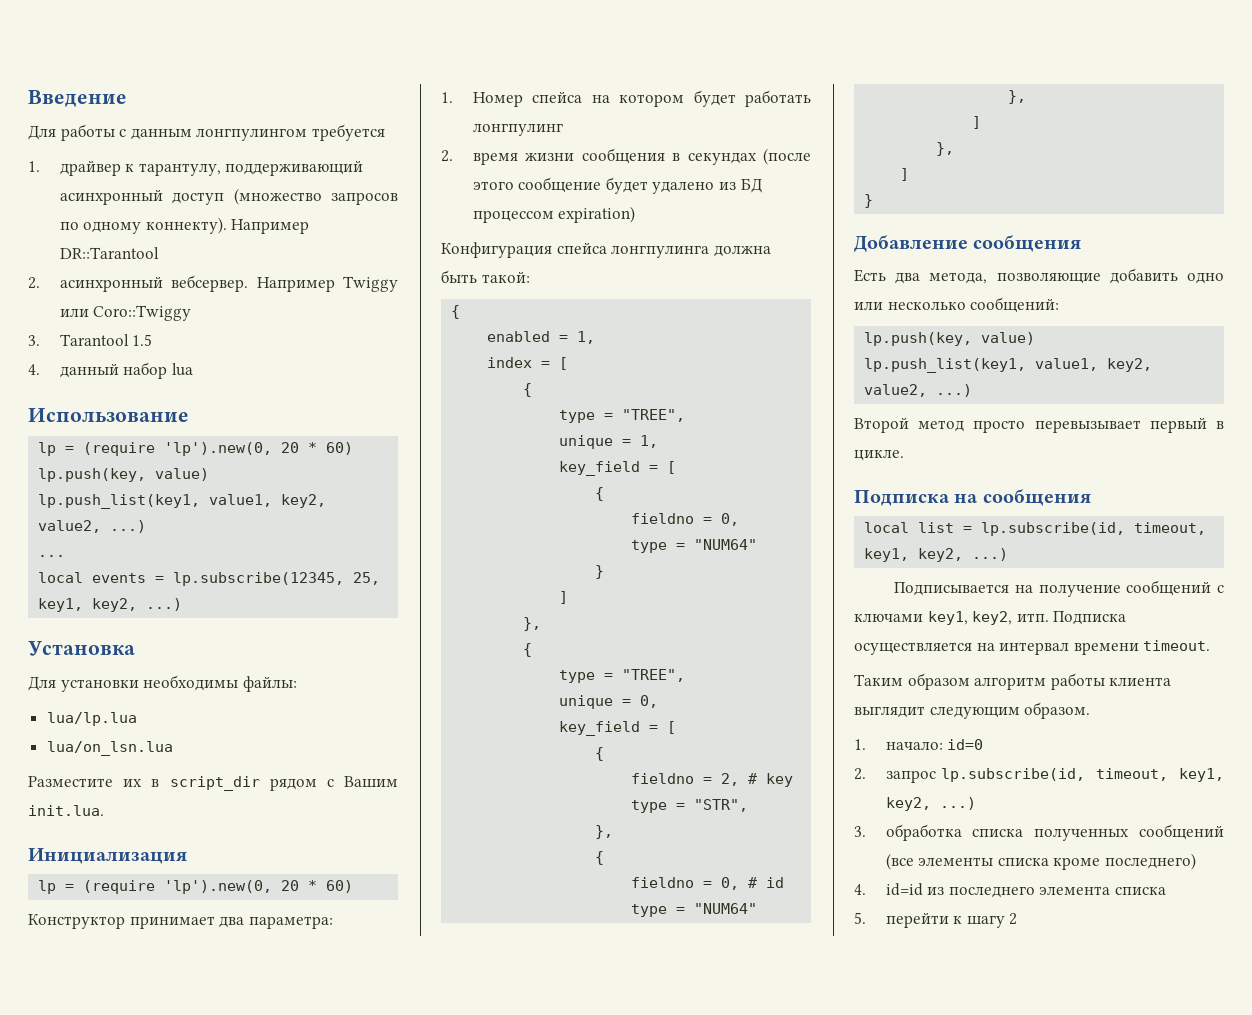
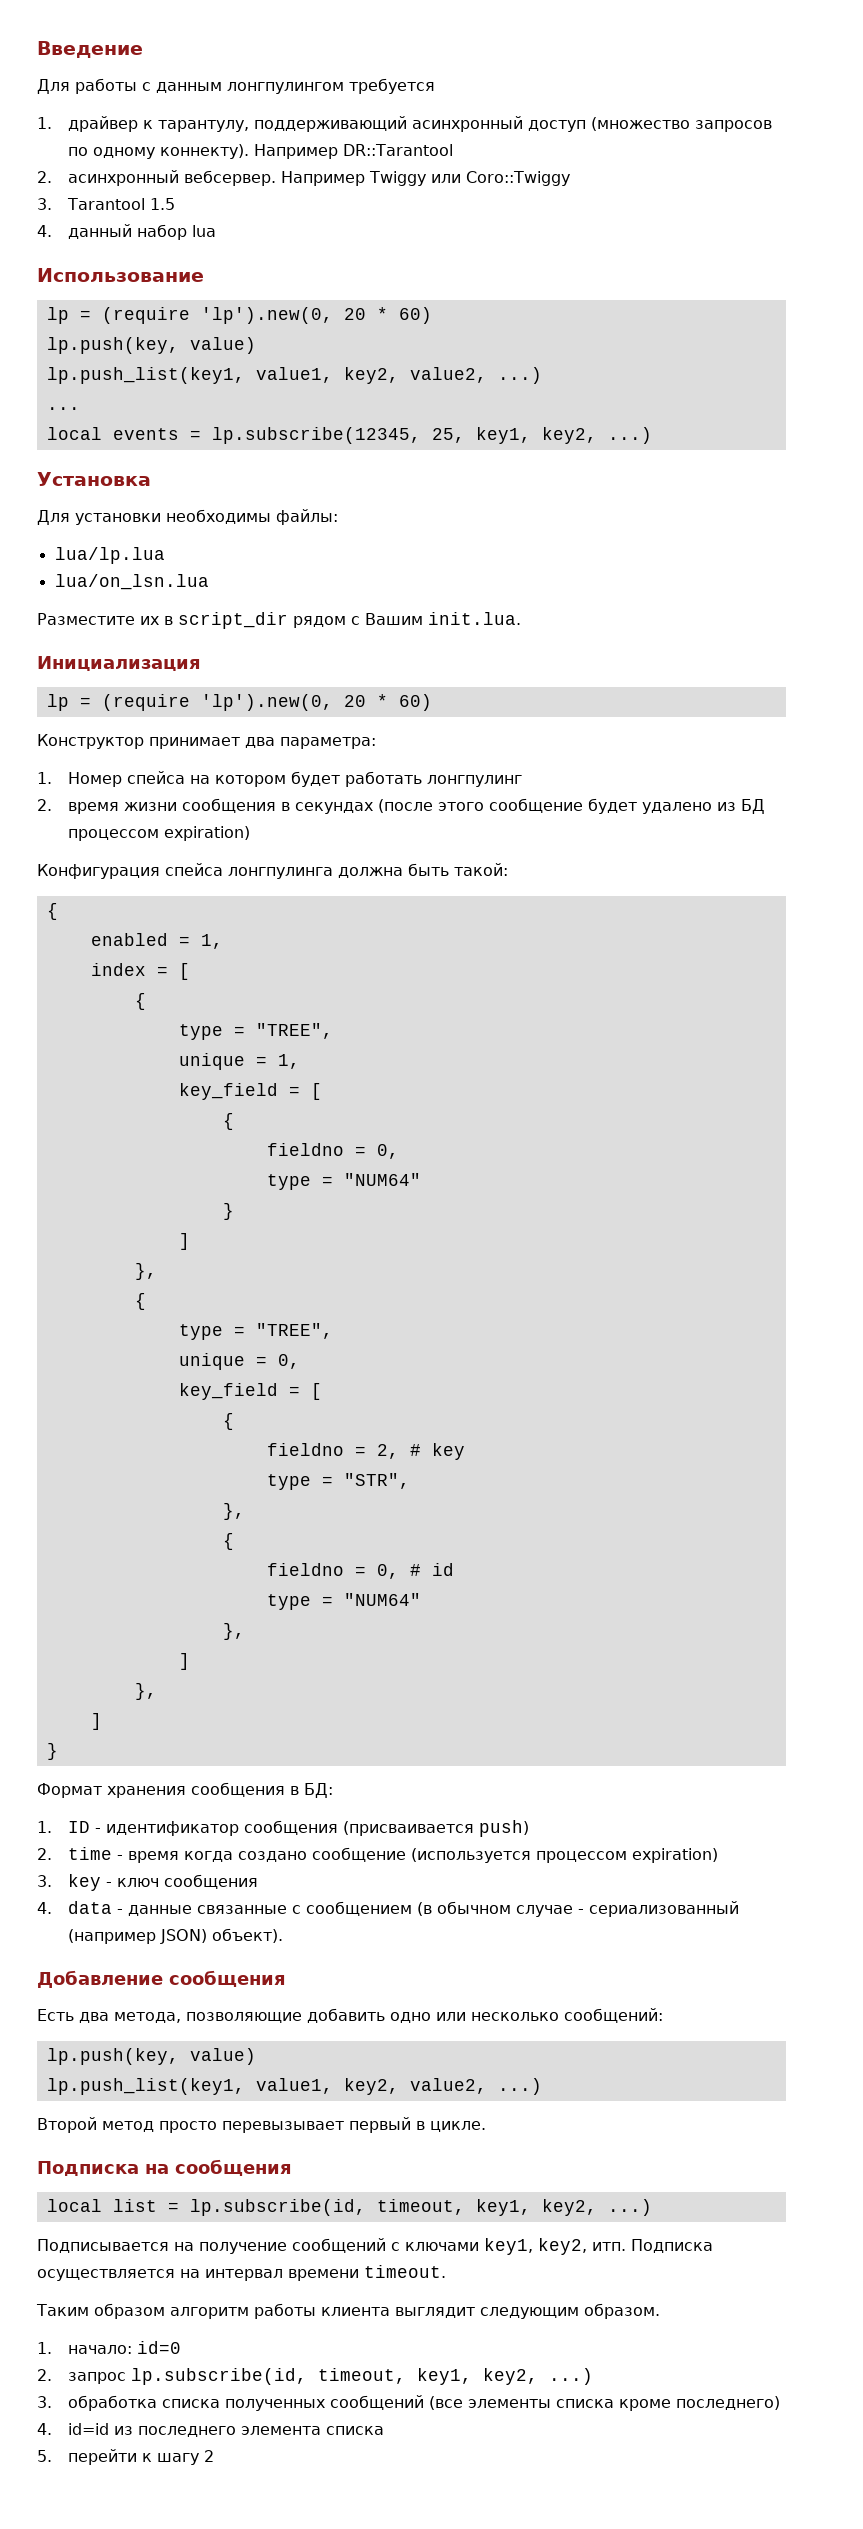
+ Формат хранения сообщения в БД:
+ 1. ID - идентификатор сообщения (присваивается push)
+ 2. time - время когда создано сообщение (используется процессом expiration)
+ 3. key - ключ сообщения
+ 4. data - данные связанные с сообщением (в обычном случае - сериализованный (например JSON) объект).

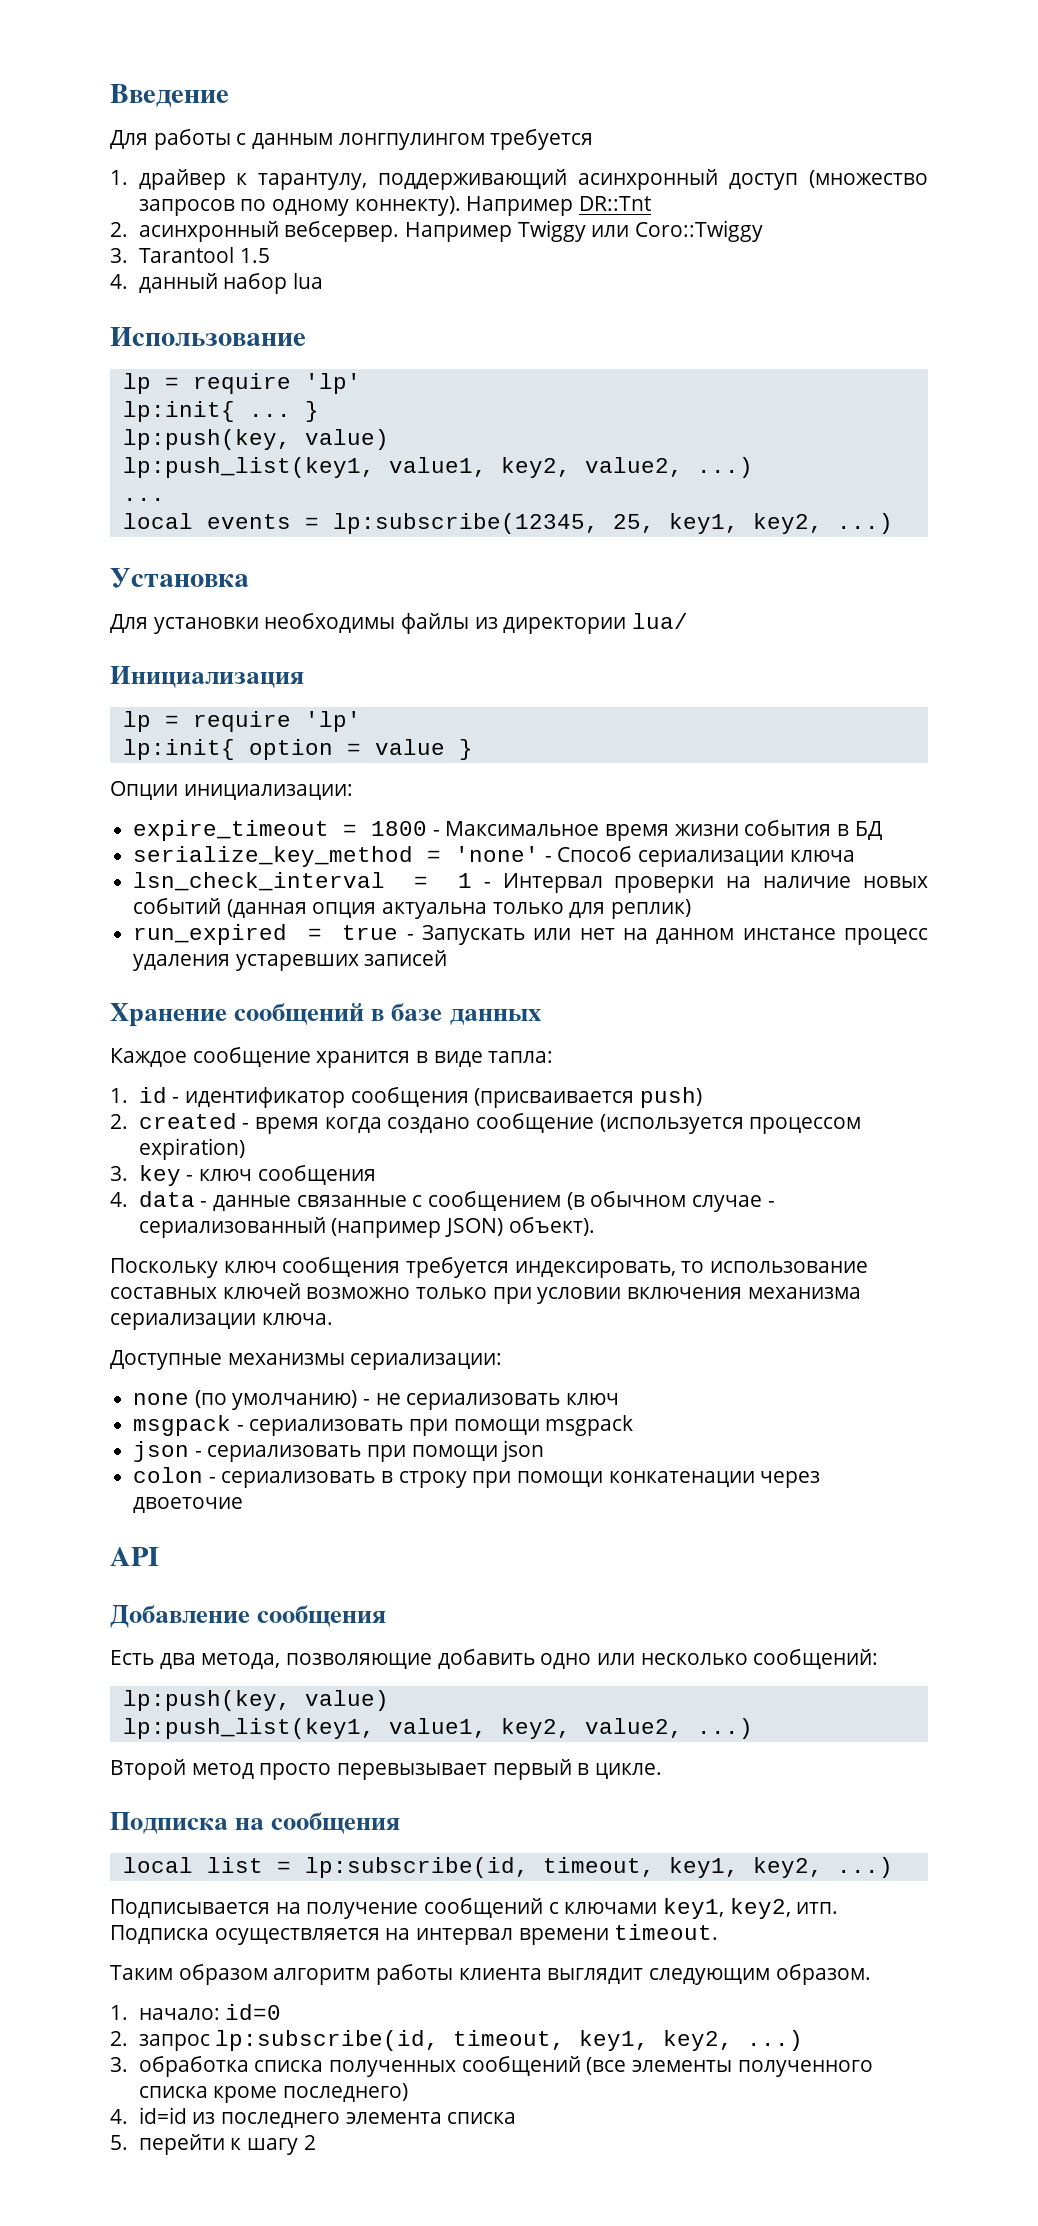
- Например DR::Tarantool
+ Например DR::Tnt
  Использование
- lp = (require 'lp').new(0, 20 * 60)
- lp.push(key, value)
- lp.push_list(key1, value1, key2, value2, ...)
+ lp = require 'lp'
+ lp:init{ ... }
+ lp:push(key, value)
+ lp:push_list(key1, value1, key2, value2, ...)
- local events = lp.subscribe(12345, 25, key1, key2, ...)
+ local events = lp:subscribe(12345, 25, key1, key2, ...)
- Для установки необходимы файлы:
- lua/lp.lua
- lua/on_lsn.lua
- Разместите их в script_dir рядом с Вашим init.lua.
+ Для установки необходимы файлы из директории lua/
  Инициализация
- lp = (require 'lp').new(0, 20 * 60)
- Конструктор принимает два параметра:
- 1. Номер спейса на котором будет работать лонгпулинг
- 2. время жизни сообщения в секундах (после этого сообщение будет удалено из БД процессом expiration)
- Конфигурация спейса лонгпулинга должна быть такой:
- {
- enabled = 1,
- index = [
- {
- type = "TREE",
- unique = 1,
- key_field = [
- {
- fieldno = 0,
- type = "NUM64"
- }
- ]
- },
- {
- type = "TREE",
- unique = 0,
- key_field = [
- {
- fieldno = 2, # key
- type = "STR",
- },
- {
- fieldno = 0, # id
- type = "NUM64"
- },
- ]
- },
- ]
- }
- Формат хранения сообщения в БД:
- 1. ID - идентификатор сообщения (присваивается push)
+ lp = require 'lp'
+ lp:init{ option = value }
+ Опции инициализации:
+ expire_timeout = 1800 - Максимальное время жизни события в БД
+ serialize_key_method = 'none' - Способ сериализации ключа
+ lsn_check_interval = 1 - Интервал проверки на наличие новых событий (данная опция актуальна только для реплик)
+ run_expired = true - Запускать или нет на данном инстансе процесс удаления устаревших записей
+ Хранение сообщений в базе данных
+ Каждое сообщение хранится в виде тапла:
+ 1. id - идентификатор сообщения (присваивается push)
- 2. time - время когда создано сообщение (используется процессом expiration)
+ 2. created - время когда создано сообщение (используется процессом expiration)
+ Поскольку ключ сообщения требуется индексировать, то использование составных ключей возможно только при условии включения механизма сериализации ключа.
+ Доступные механизмы сериализации:
+ none (по умолчанию) - не сериализовать ключ
+ msgpack - сериализовать при помощи msgpack
+ json - сериализовать при помощи json
+ colon - сериализовать в строку при помощи конкатенации через двоеточие
+ API
  Есть два метода, позволяющие добавить одно или несколько сообщений:
- lp.push(key, value)
- lp.push_list(key1, value1, key2, value2, ...)
+ lp:push(key, value)
+ lp:push_list(key1, value1, key2, value2, ...)
- local list = lp.subscribe(id, timeout, key1, key2, ...)
+ local list = lp:subscribe(id, timeout, key1, key2, ...)
- 2. запрос lp.subscribe(id, timeout, key1, key2, ...)
+ 2. запрос lp:subscribe(id, timeout, key1, key2, ...)
- 3. обработка списка полученных сообщений (все элементы списка кроме последнего)
+ 3. обработка списка полученных сообщений (все элементы полученного списка кроме последнего)

